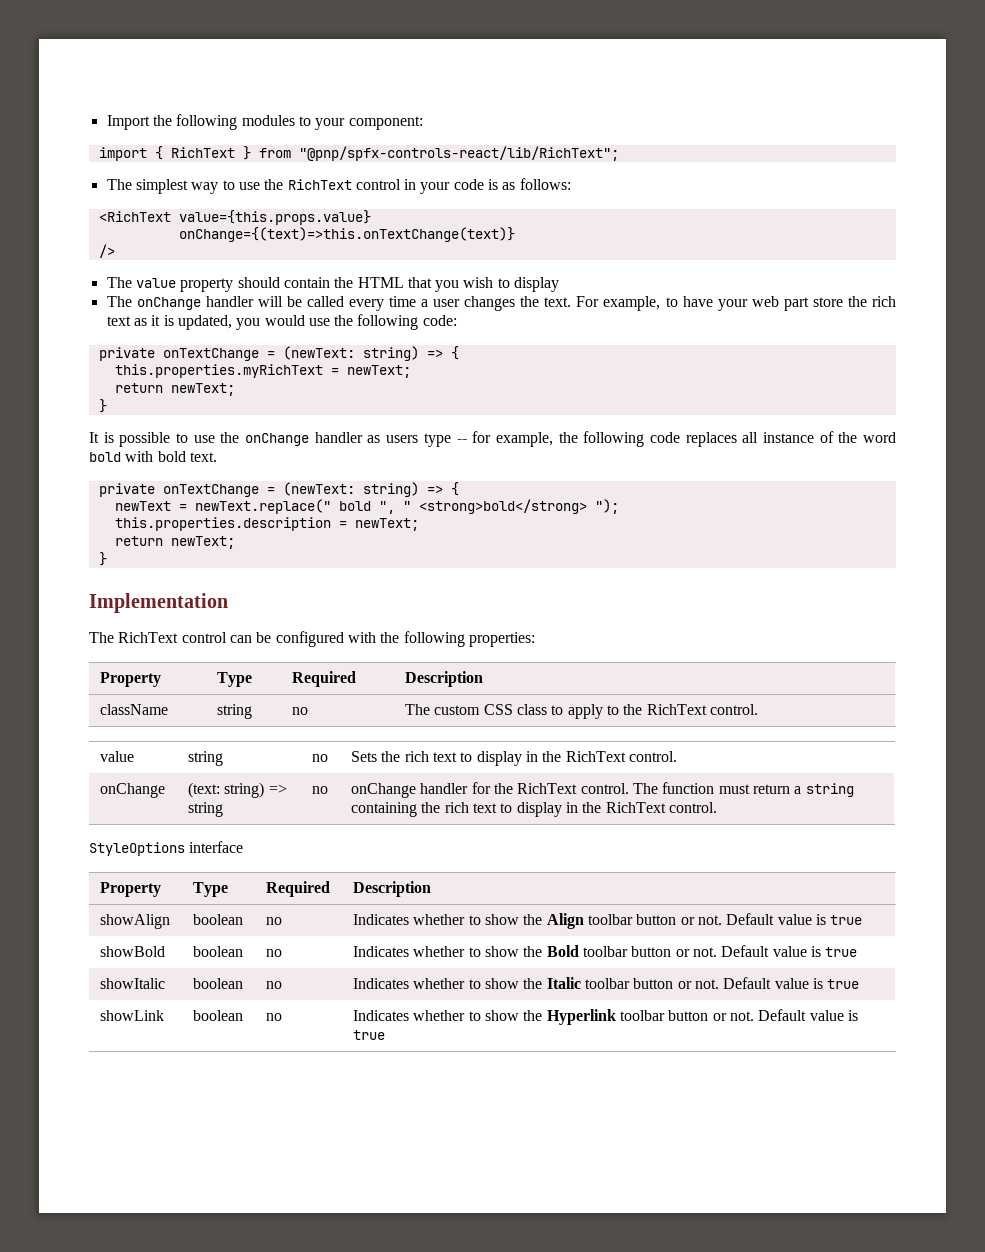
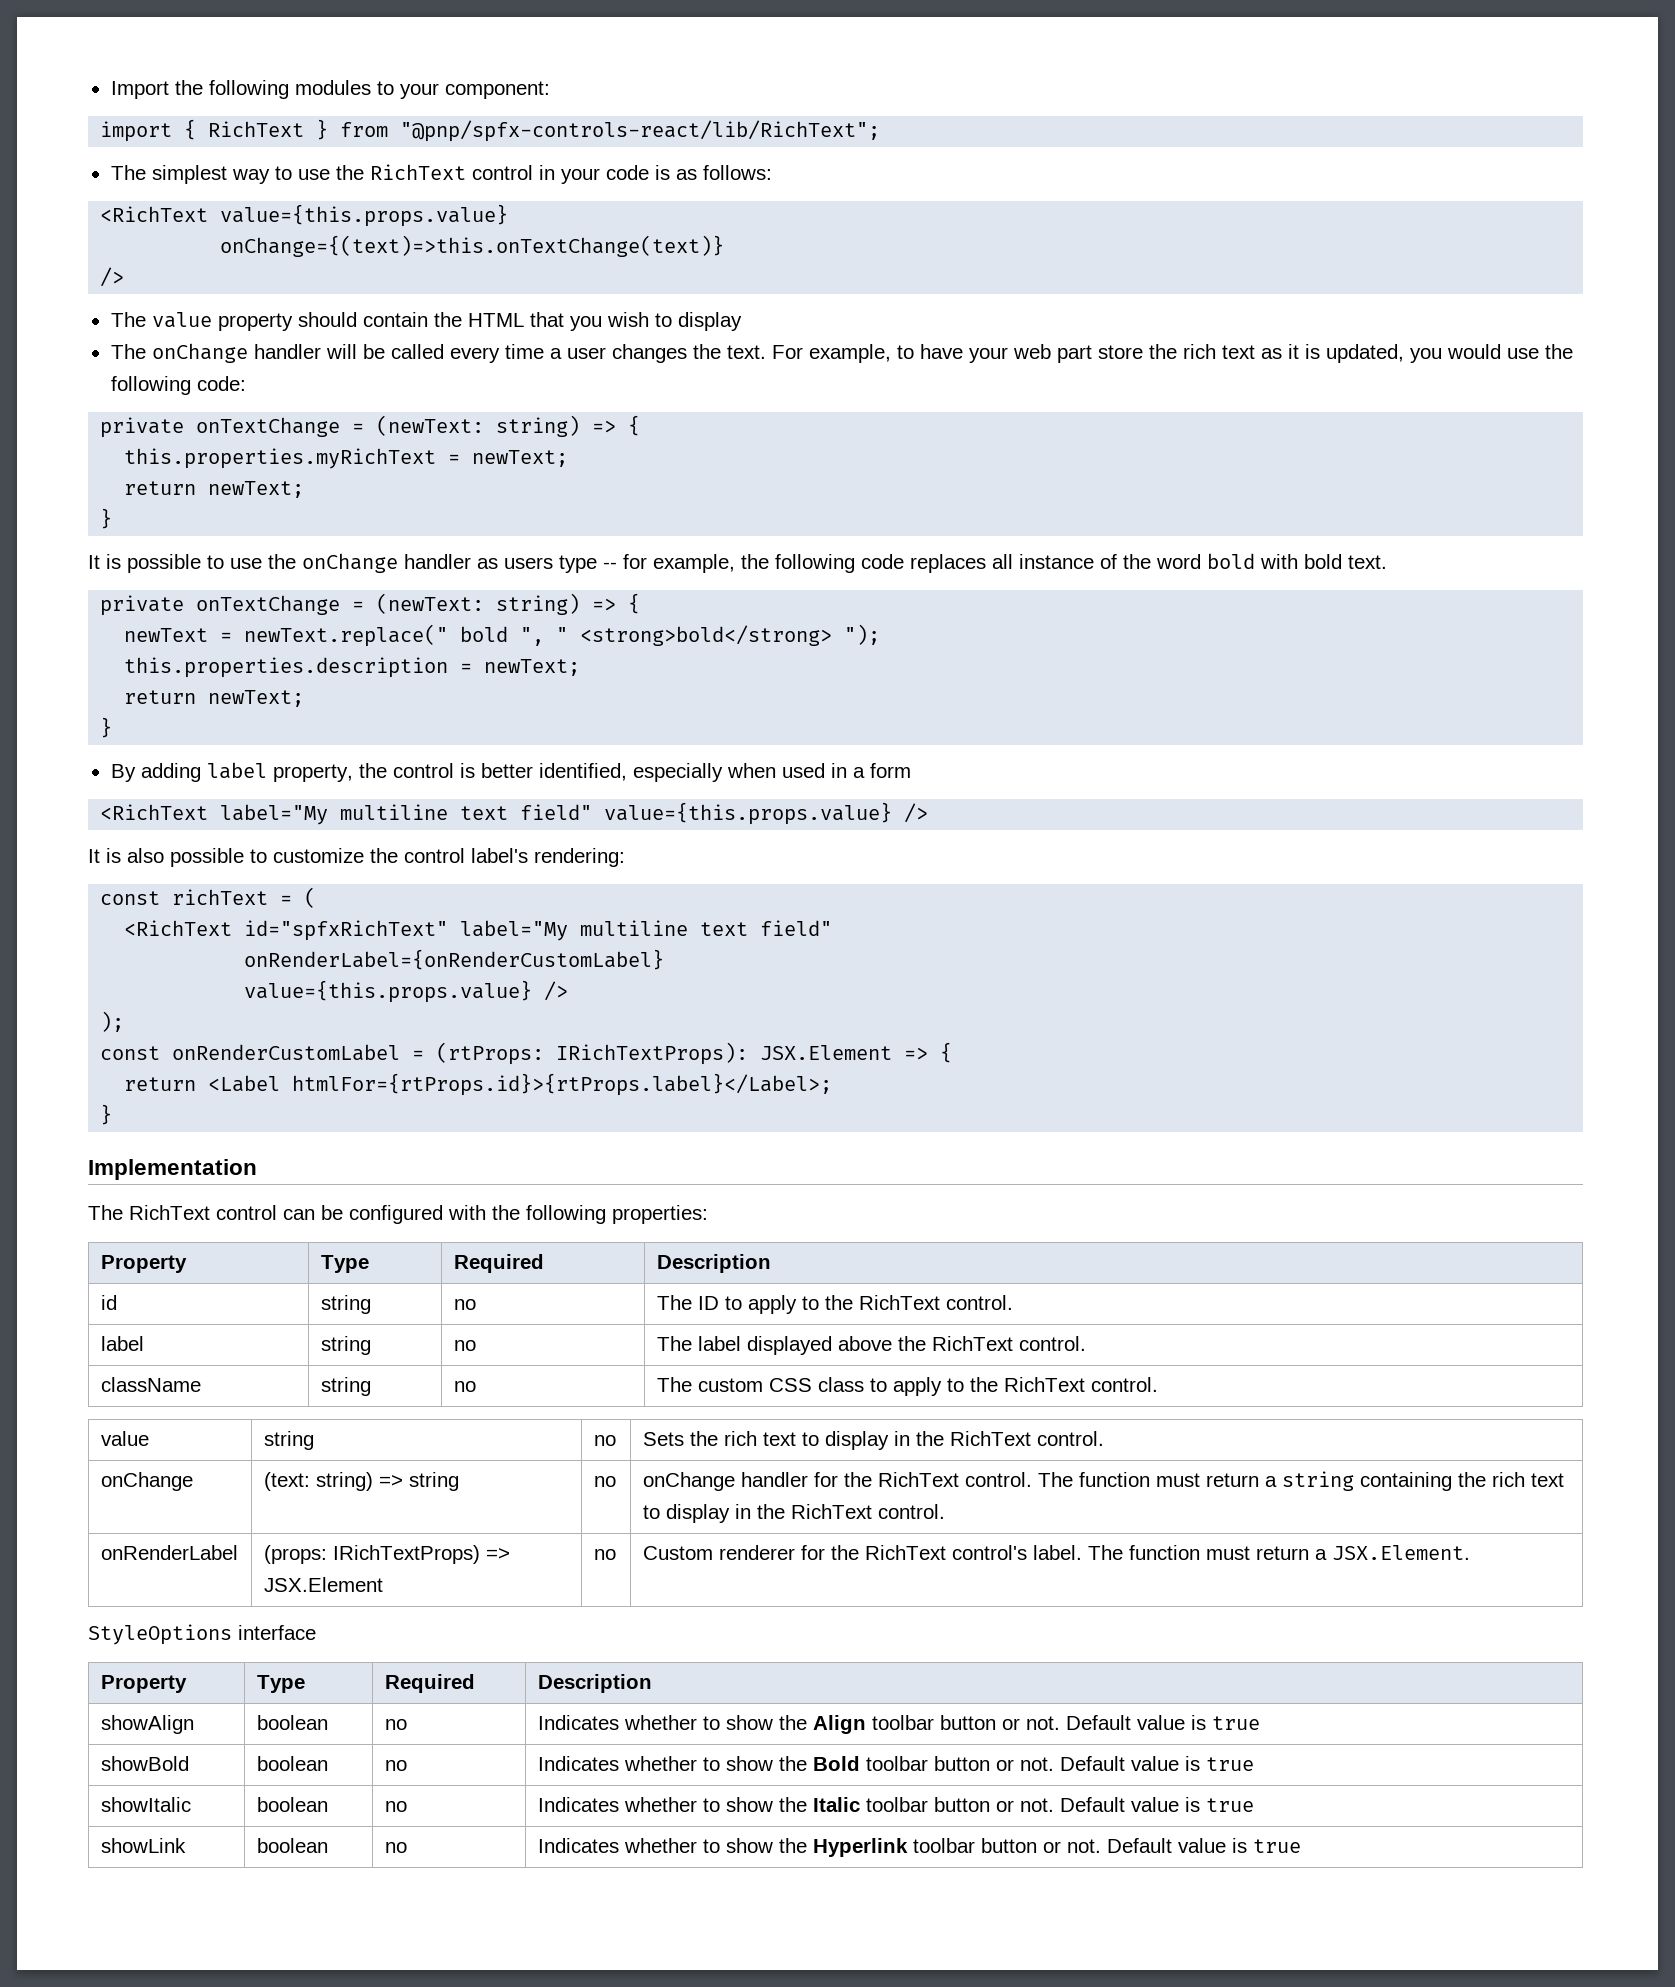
+ By adding label property, the control is better identified, especially when used in a form
+ <RichText label="My multiline text field" value={this.props.value} />
+ It is also possible to customize the control label's rendering:
+ const richText = (
+ <RichText id="spfxRichText" label="My multiline text field"
+ onRenderLabel={onRenderCustomLabel}
+ value={this.props.value} />
+ );
+ const onRenderCustomLabel = (rtProps: IRichTextProps): JSX.Element => {
+ return <Label htmlFor={rtProps.id}>{rtProps.label}</Label>;
+ }
+ id | string | no | The ID to apply to the RichText control.
+ label | string | no | The label displayed above the RichText control.
+ onRenderLabel | (props: IRichTextProps) => JSX.Element | no | Custom renderer for the RichText control's label. The function must return a JSX.Element.

